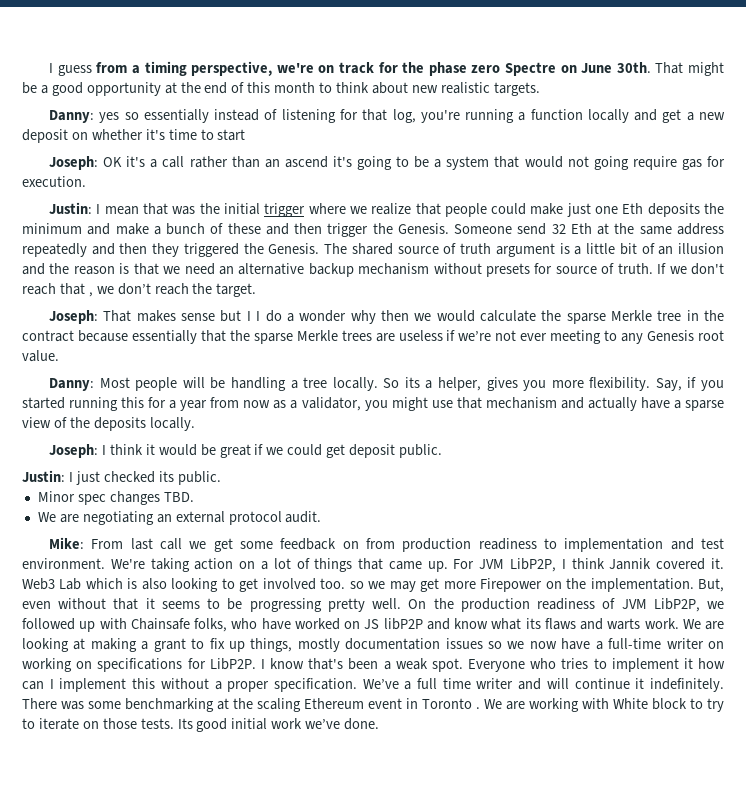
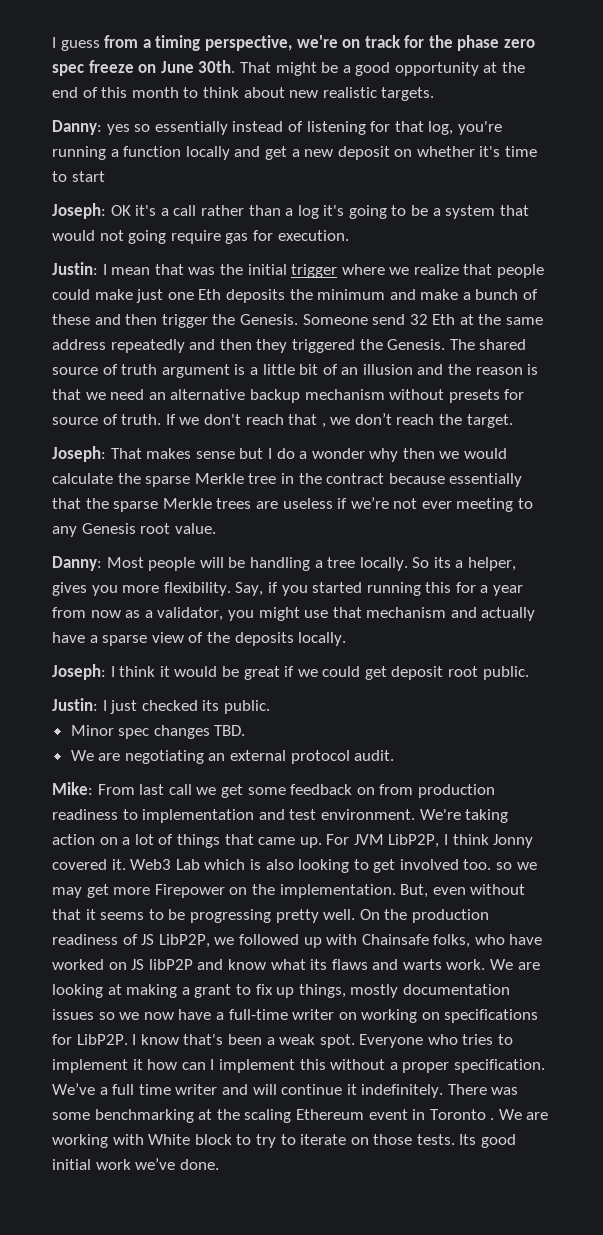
- I guess from a timing perspective, we're on track for the phase zero Spectre on June 30th.
+ I guess from a timing perspective, we're on track for the phase zero spec freeze on June 30th.
- Joseph: OK it's a call rather than an ascend it's going to be a system that would not going require gas for execution.
+ Joseph: OK it's a call rather than a log it's going to be a system that would not going require gas for execution.
- Joseph: That makes sense but I I do a wonder why then we would calculate the sparse Merkle tree in the contract because essentially that the sparse Merkle trees are useless if we’re not ever meeting to any Genesis root value.
+ Joseph: That makes sense but I do a wonder why then we would calculate the sparse Merkle tree in the contract because essentially that the sparse Merkle trees are useless if we’re not ever meeting to any Genesis root value.
- Joseph: I think it would be great if we could get deposit public.
+ Joseph: I think it would be great if we could get deposit root public.
- For JVM LibP2P, I think Jannik covered it.
+ For JVM LibP2P, I think Jonny covered it.
- On the production readiness of JVM LibP2P, we followed up with Chainsafe folks, who have worked on JS libP2P and know what its flaws and warts work.
+ On the production readiness of JS LibP2P, we followed up with Chainsafe folks, who have worked on JS libP2P and know what its flaws and warts work.

